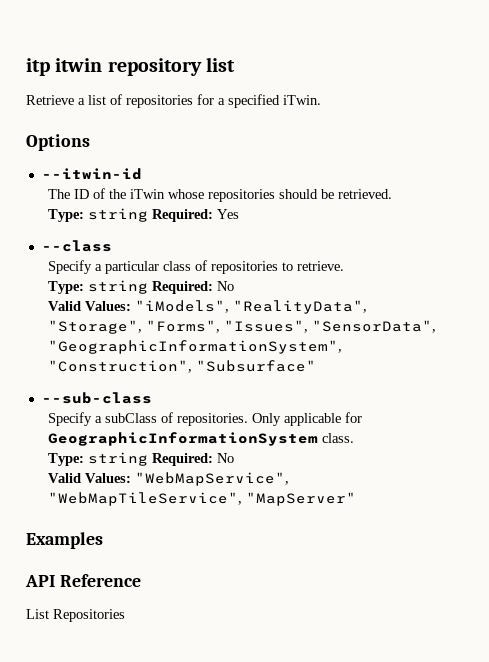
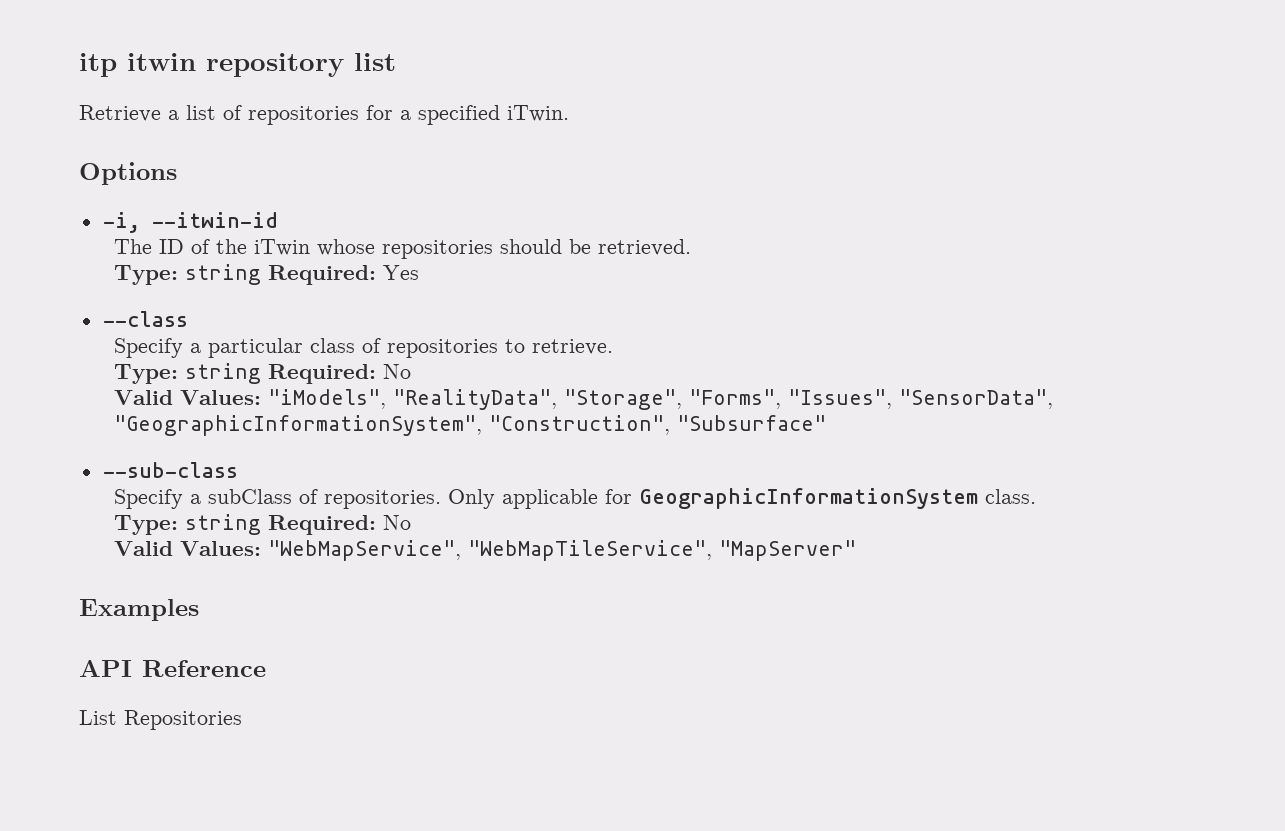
- --itwin-id
+ -i, --itwin-id

